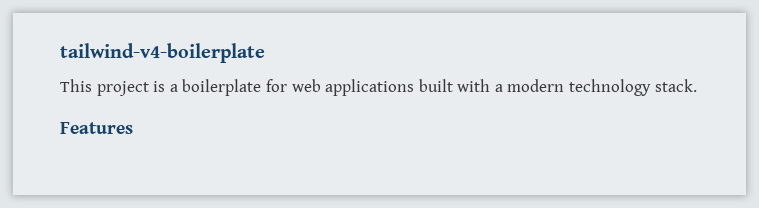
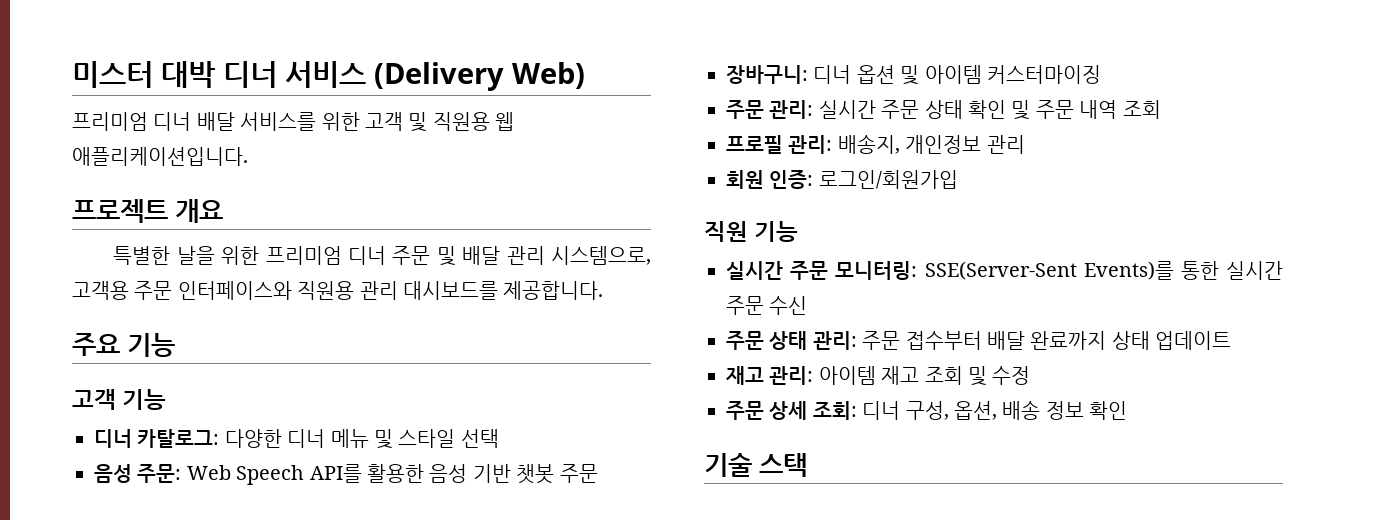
- tailwind-v4-boilerplate
- This project is a boilerplate for web applications built with a modern technology stack.
- Features
+ 미스터 대박 디너 서비스 (Delivery Web)
+ 프리미엄 디너 배달 서비스를 위한 고객 및 직원용 웹 애플리케이션입니다.
+ 프로젝트 개요
+ 특별한 날을 위한 프리미엄 디너 주문 및 배달 관리 시스템으로, 고객용 주문 인터페이스와 직원용 관리 대시보드를 제공합니다.
+ 주요 기능
+ 고객 기능
+ 디너 카탈로그: 다양한 디너 메뉴 및 스타일 선택
+ 음성 주문: Web Speech API를 활용한 음성 기반 챗봇 주문
+ 장바구니: 디너 옵션 및 아이템 커스터마이징
+ 주문 관리: 실시간 주문 상태 확인 및 주문 내역 조회
+ 프로필 관리: 배송지, 개인정보 관리
+ 회원 인증: 로그인/회원가입
+ 직원 기능
+ 실시간 주문 모니터링: SSE(Server-Sent Events)를 통한 실시간 주문 수신
+ 주문 상태 관리: 주문 접수부터 배달 완료까지 상태 업데이트
+ 재고 관리: 아이템 재고 조회 및 수정
+ 주문 상세 조회: 디너 구성, 옵션, 배송 정보 확인
+ 기술 스택

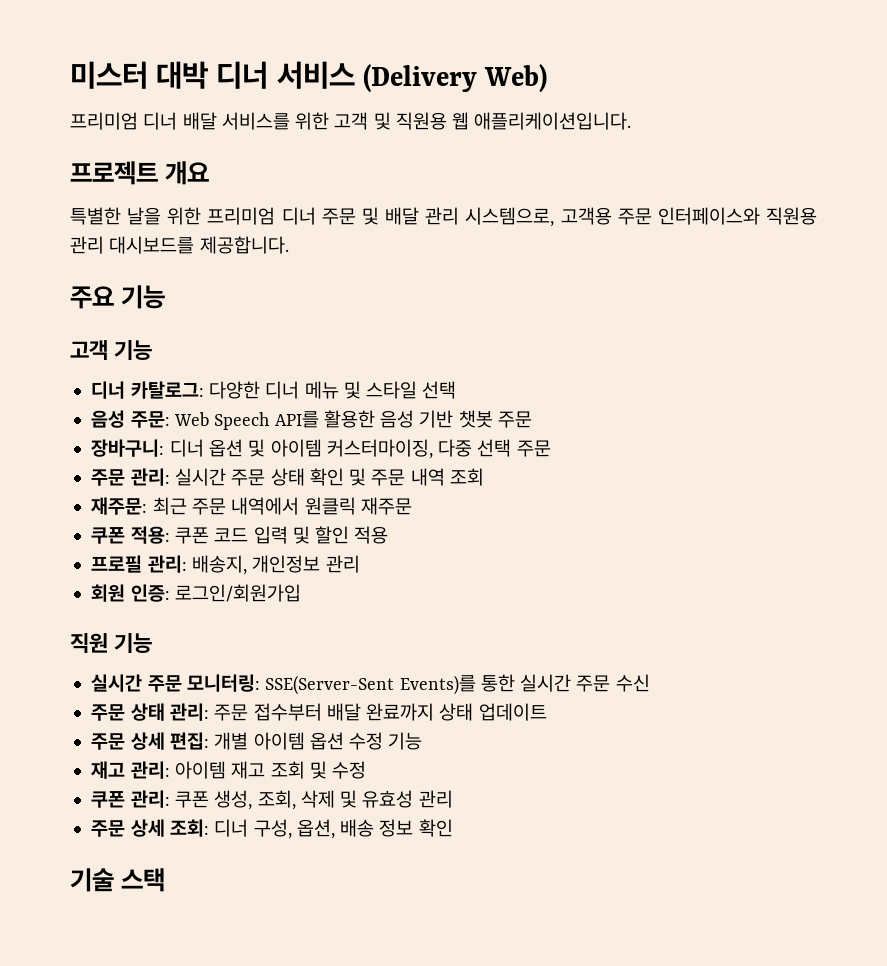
- 장바구니: 디너 옵션 및 아이템 커스터마이징
+ 장바구니: 디너 옵션 및 아이템 커스터마이징, 다중 선택 주문
+ 재주문: 최근 주문 내역에서 원클릭 재주문
+ 쿠폰 적용: 쿠폰 코드 입력 및 할인 적용
+ 주문 상세 편집: 개별 아이템 옵션 수정 기능
+ 쿠폰 관리: 쿠폰 생성, 조회, 삭제 및 유효성 관리

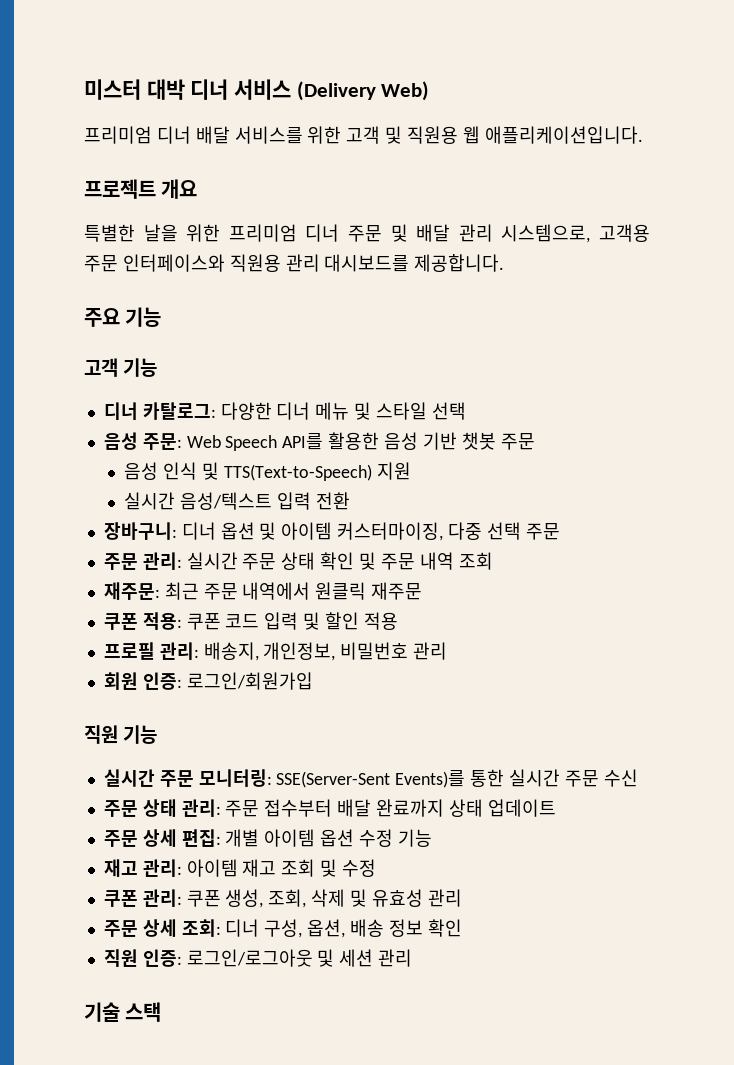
+ 음성 인식 및 TTS(Text-to-Speech) 지원
+ 실시간 음성/텍스트 입력 전환
- 프로필 관리: 배송지, 개인정보 관리
+ 프로필 관리: 배송지, 개인정보, 비밀번호 관리
+ 직원 인증: 로그인/로그아웃 및 세션 관리

